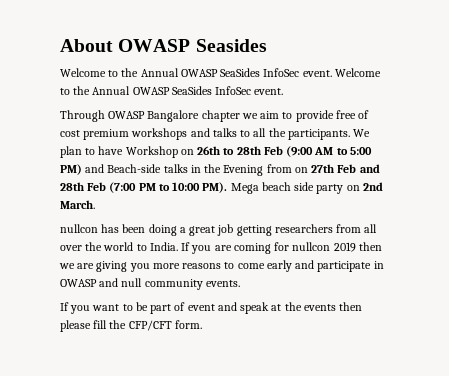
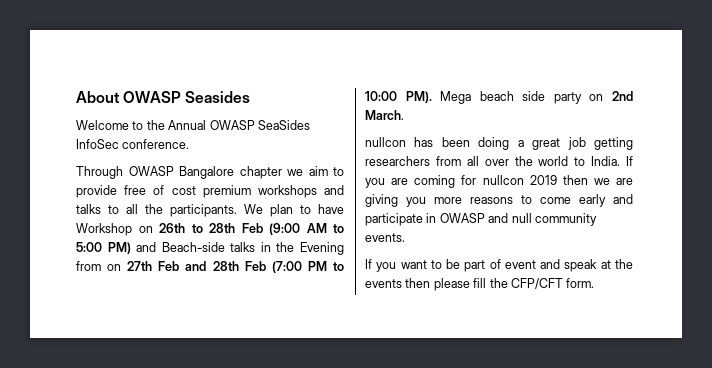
- Welcome to the Annual OWASP SeaSides InfoSec event. Welcome to the Annual OWASP SeaSides InfoSec event.
+ Welcome to the Annual OWASP SeaSides InfoSec conference.

